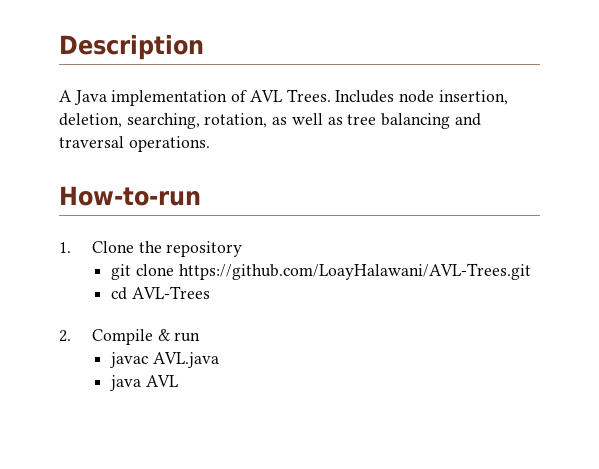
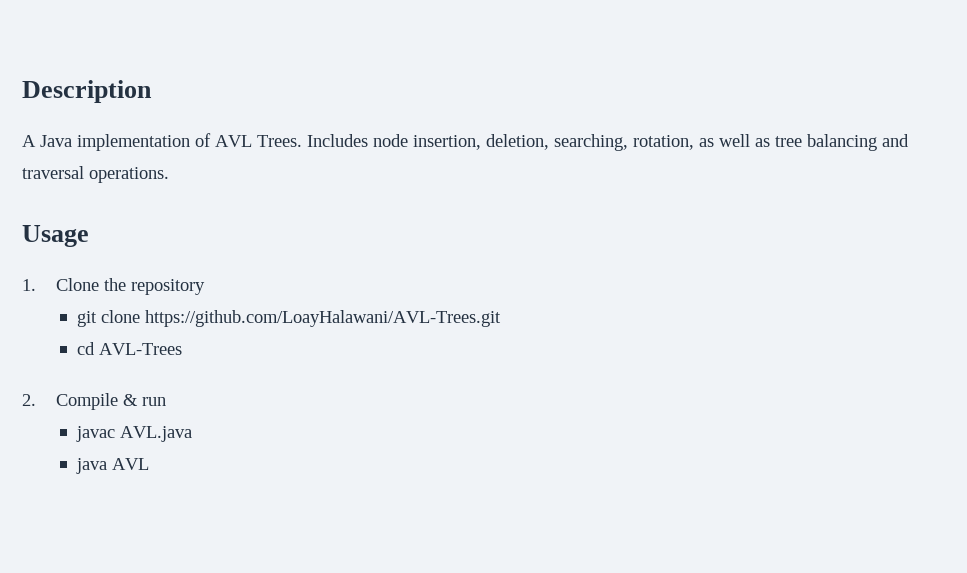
- How-to-run
+ Usage

